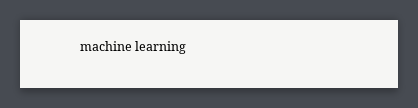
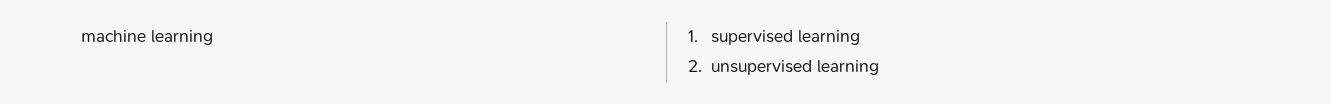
+ 1. supervised learning
+ 2. unsupervised learning

